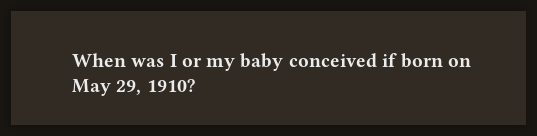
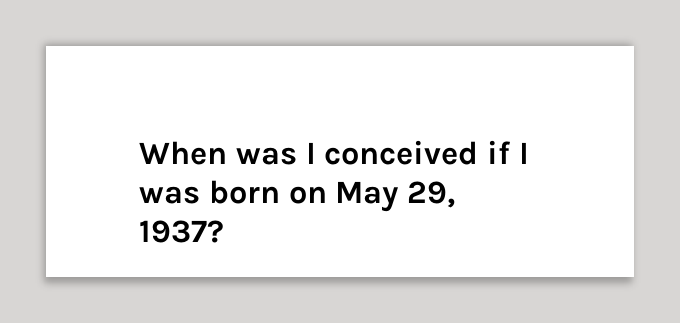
- When was I or my baby conceived if born on May 29, 1910?
+ When was I conceived if I was born on May 29, 1937?

